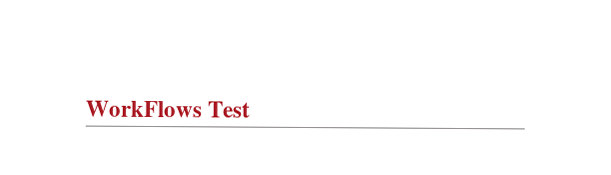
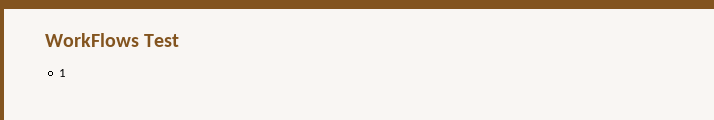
+ 1

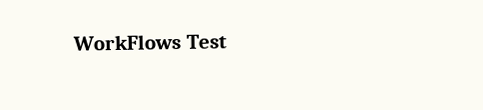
- 1

